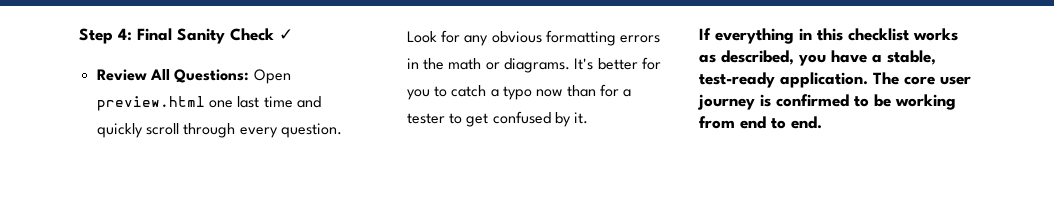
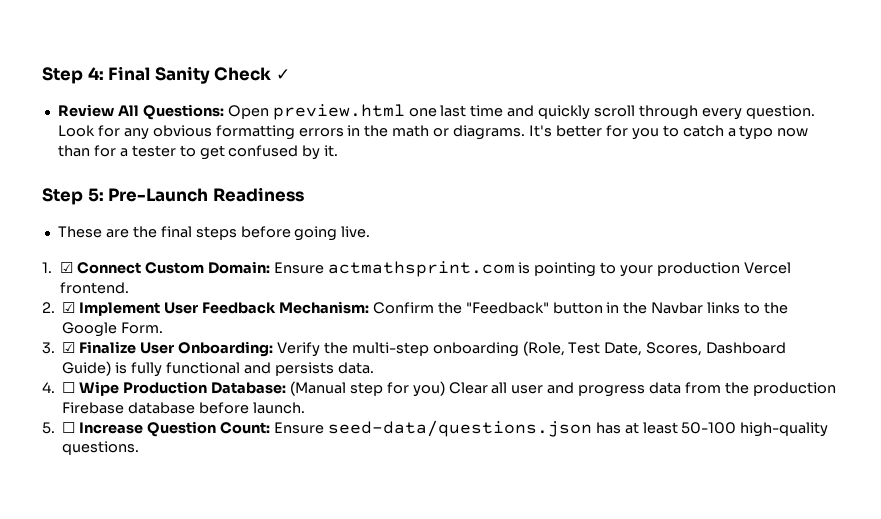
- If everything in this checklist works as described, you have a stable, test-ready application. The core user journey is confirmed to be working from end to end.
+ Step 5: Pre-Launch Readiness
+ These are the final steps before going live.
+ 1. ☑ Connect Custom Domain: Ensure actmathsprint.com is pointing to your production Vercel frontend.
+ 2. ☑ Implement User Feedback Mechanism: Confirm the "Feedback" button in the Navbar links to the Google Form.
+ 3. ☑ Finalize User Onboarding: Verify the multi-step onboarding (Role, Test Date, Scores, Dashboard Guide) is fully functional and persists data.
+ 4. ☐ Wipe Production Database: (Manual step for you) Clear all user and progress data from the production Firebase database before launch.
+ 5. ☐ Increase Question Count: Ensure seed-data/questions.json has at least 50-100 high-quality questions.

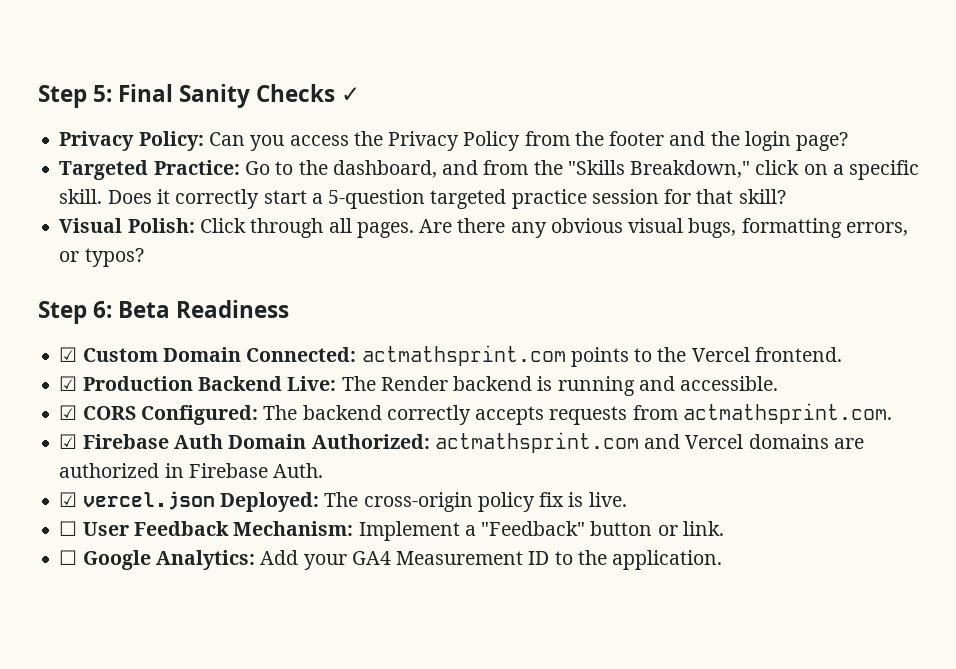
- Step 4: Final Sanity Check ✓
+ Step 5: Final Sanity Checks ✓
- Review All Questions: Open preview.html one last time and quickly scroll through every question. Look for any obvious formatting errors in the math or diagrams. It's better for you to catch a typo now than for a tester to get confused by it.
- Step 5: Pre-Launch Readiness
+ Privacy Policy: Can you access the Privacy Policy from the footer and the login page?
+ Targeted Practice: Go to the dashboard, and from the "Skills Breakdown," click on a specific skill. Does it correctly start a 5-question targeted practice session for that skill?
+ Visual Polish: Click through all pages. Are there any obvious visual bugs, formatting errors, or typos?
+ Step 6: Beta Readiness
- These are the final steps before going live.
- 1. ☑ Connect Custom Domain: Ensure actmathsprint.com is pointing to your production Vercel frontend.
- 2. ☑ Implement User Feedback Mechanism: Confirm the "Feedback" button in the Navbar links to the Google Form.
- 3. ☑ Finalize User Onboarding: Verify the multi-step onboarding (Role, Test Date, Scores, Dashboard Guide) is fully functional and persists data.
- 4. ☐ Wipe Production Database: (Manual step for you) Clear all user and progress data from the production Firebase database before launch.
- 5. ☐ Increase Question Count: Ensure seed-data/questions.json has at least 50-100 high-quality questions.
+ ☑ Custom Domain Connected: actmathsprint.com points to the Vercel frontend.
+ ☑ Production Backend Live: The Render backend is running and accessible.
+ ☑ CORS Configured: The backend correctly accepts requests from actmathsprint.com.
+ ☑ Firebase Auth Domain Authorized: actmathsprint.com and Vercel domains are authorized in Firebase Auth.
+ ☑ vercel.json Deployed: The cross-origin policy fix is live.
+ ☐ User Feedback Mechanism: Implement a "Feedback" button or link.
+ ☐ Google Analytics: Add your GA4 Measurement ID to the application.

